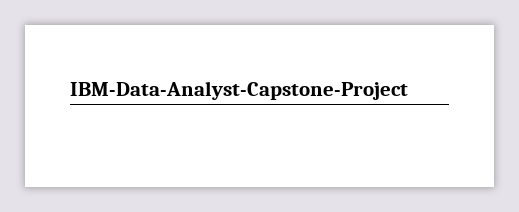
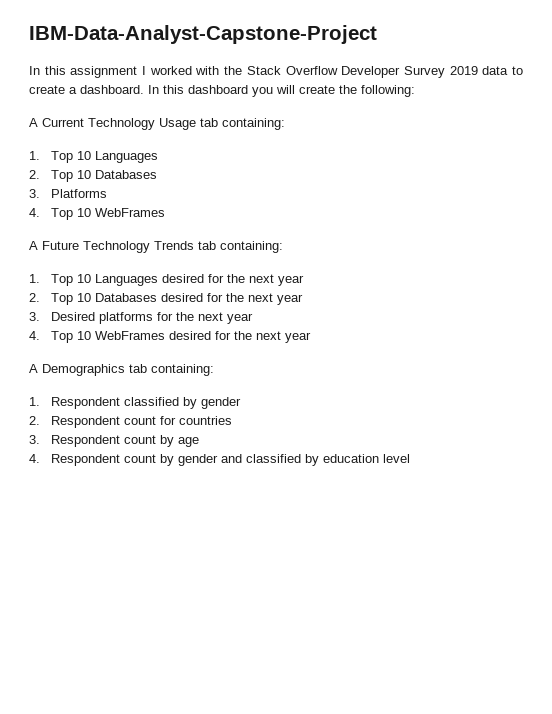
+ In this assignment I worked with the Stack Overflow Developer Survey 2019 data to create a dashboard. In this dashboard you will create the following:
+ A Current Technology Usage tab containing:
+ 1. Top 10 Languages
+ 2. Top 10 Databases
+ 3. Platforms
+ 4. Top 10 WebFrames
+ A Future Technology Trends tab containing:
+ 1. Top 10 Languages desired for the next year
+ 2. Top 10 Databases desired for the next year
+ 3. Desired platforms for the next year
+ 4. Top 10 WebFrames desired for the next year
+ A Demographics tab containing:
+ 1. Respondent classified by gender
+ 2. Respondent count for countries
+ 3. Respondent count by age
+ 4. Respondent count by gender and classified by education level

